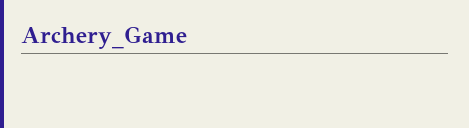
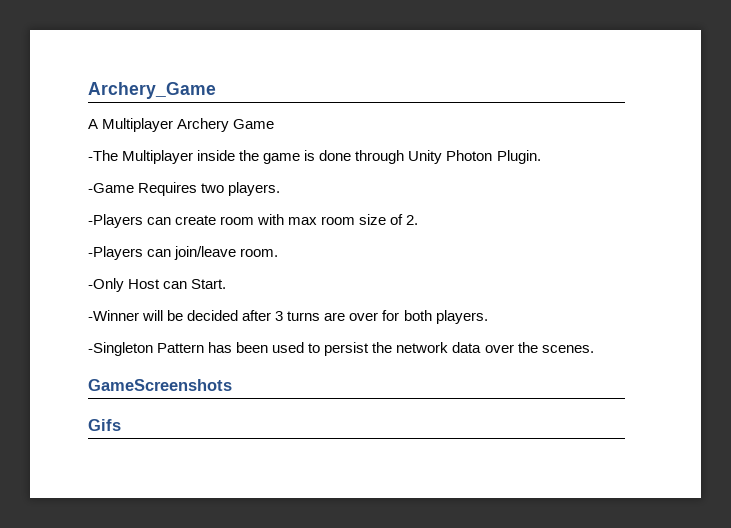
+ A Multiplayer Archery Game
+ -The Multiplayer inside the game is done through Unity Photon Plugin.
+ -Game Requires two players.
+ -Players can create room with max room size of 2.
+ -Players can join/leave room.
+ -Only Host can Start.
+ -Winner will be decided after 3 turns are over for both players.
+ -Singleton Pattern has been used to persist the network data over the scenes.
+ GameScreenshots
+ Gifs

